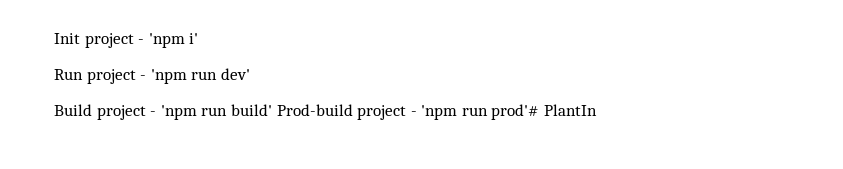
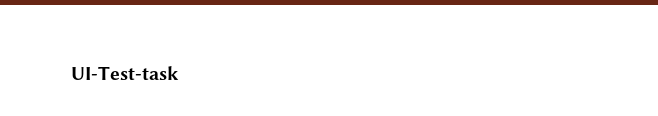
- Init project - 'npm i'
- Run project - 'npm run dev'
- Build project - 'npm run build' Prod-build project - 'npm run prod'# PlantIn
+ UI-Test-task

